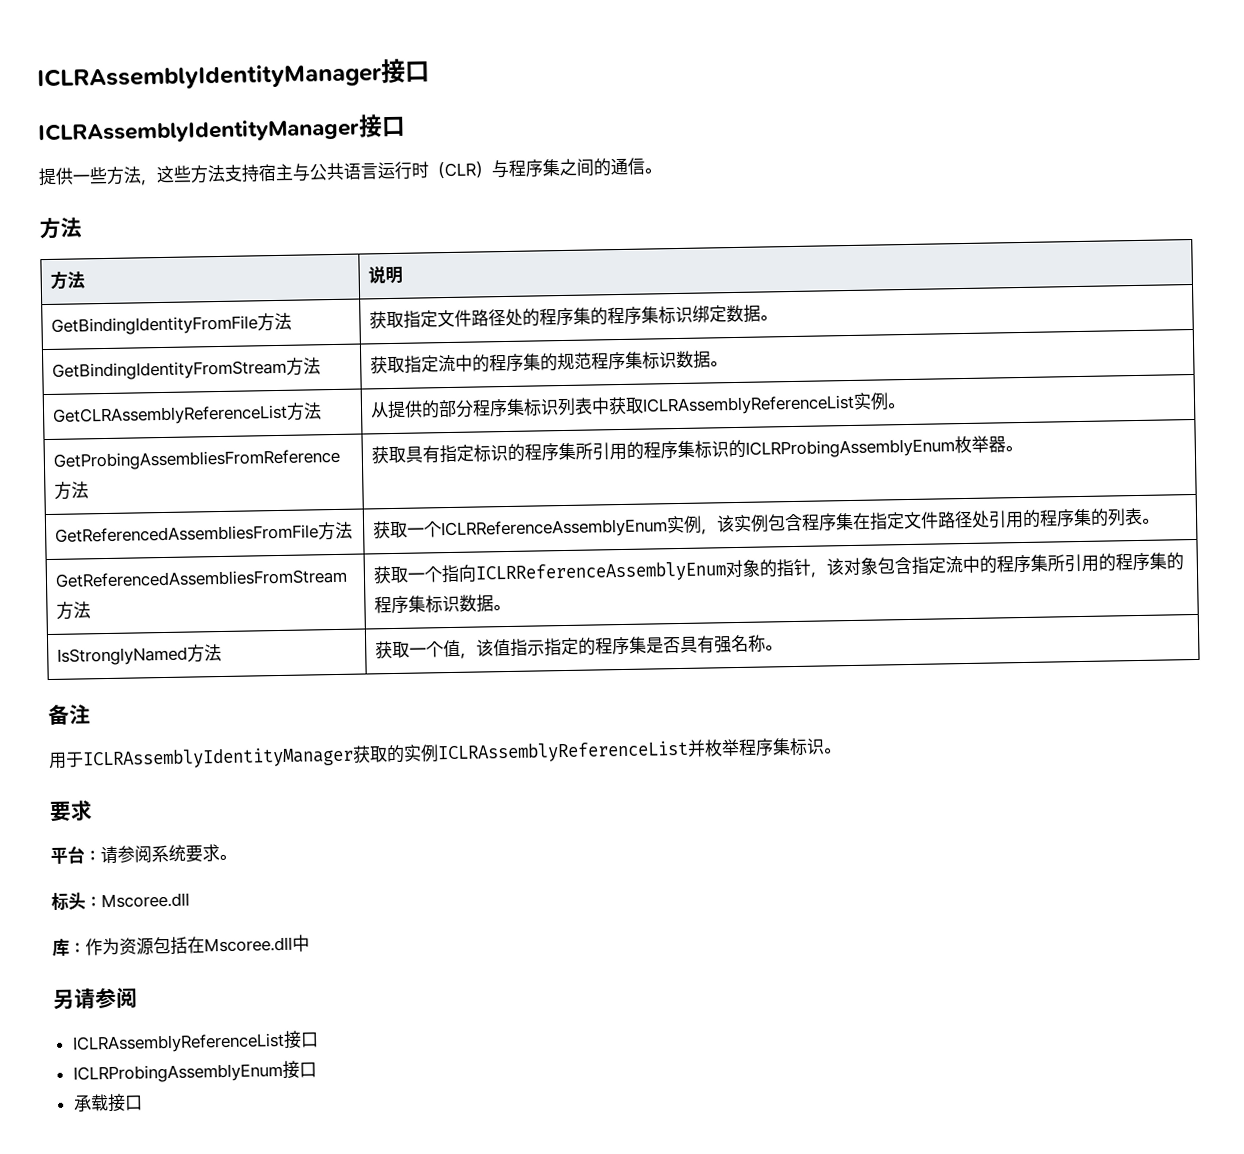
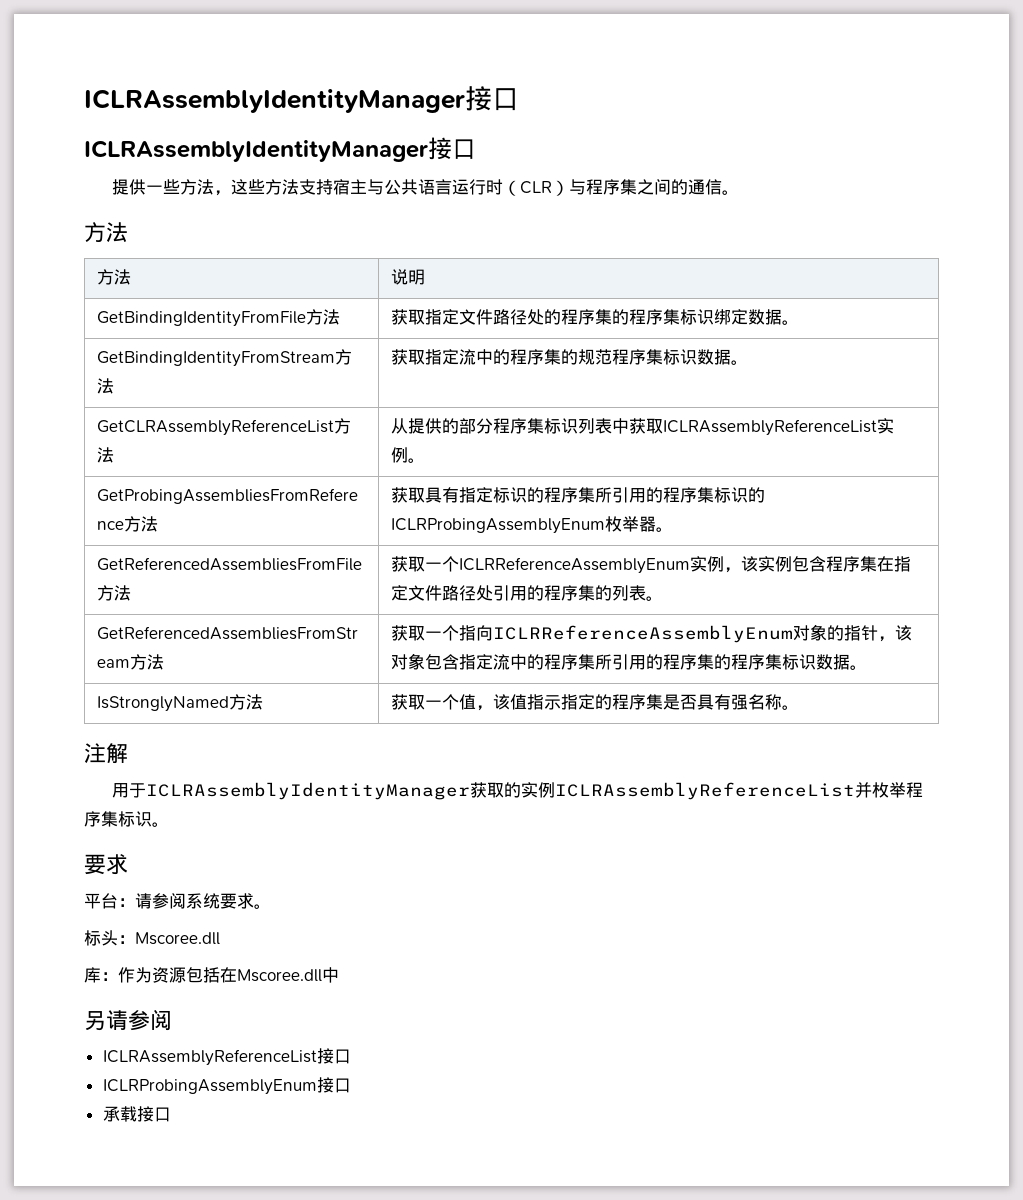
- 备注
+ 注解

